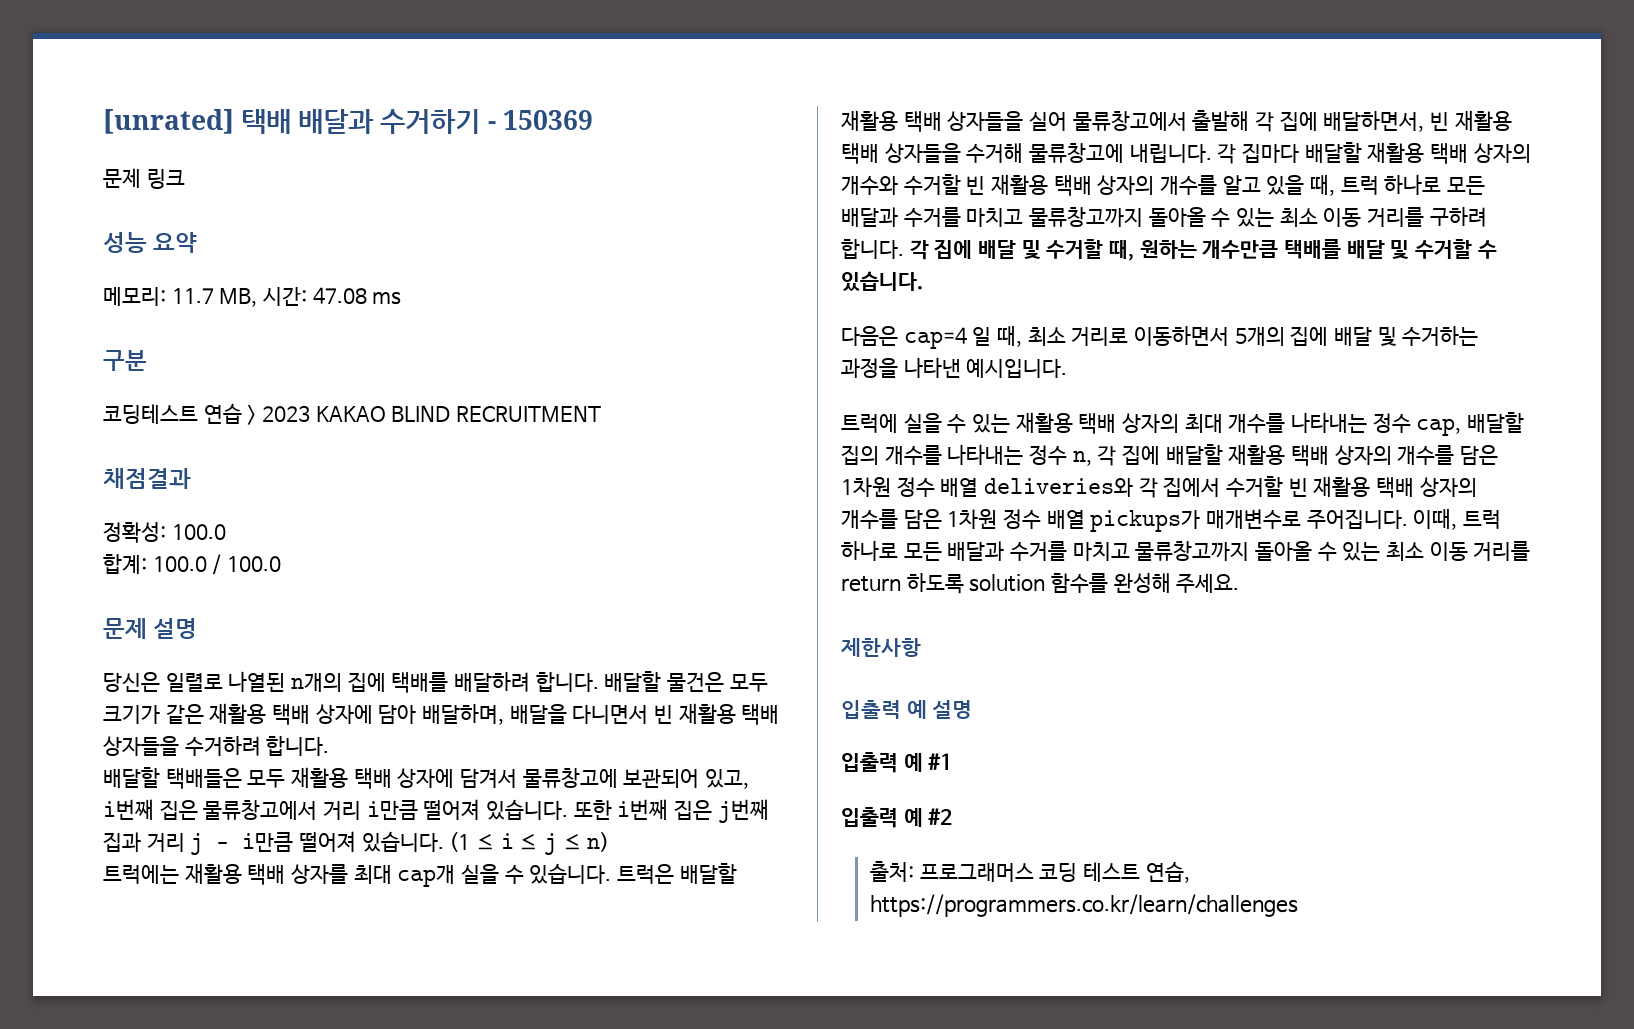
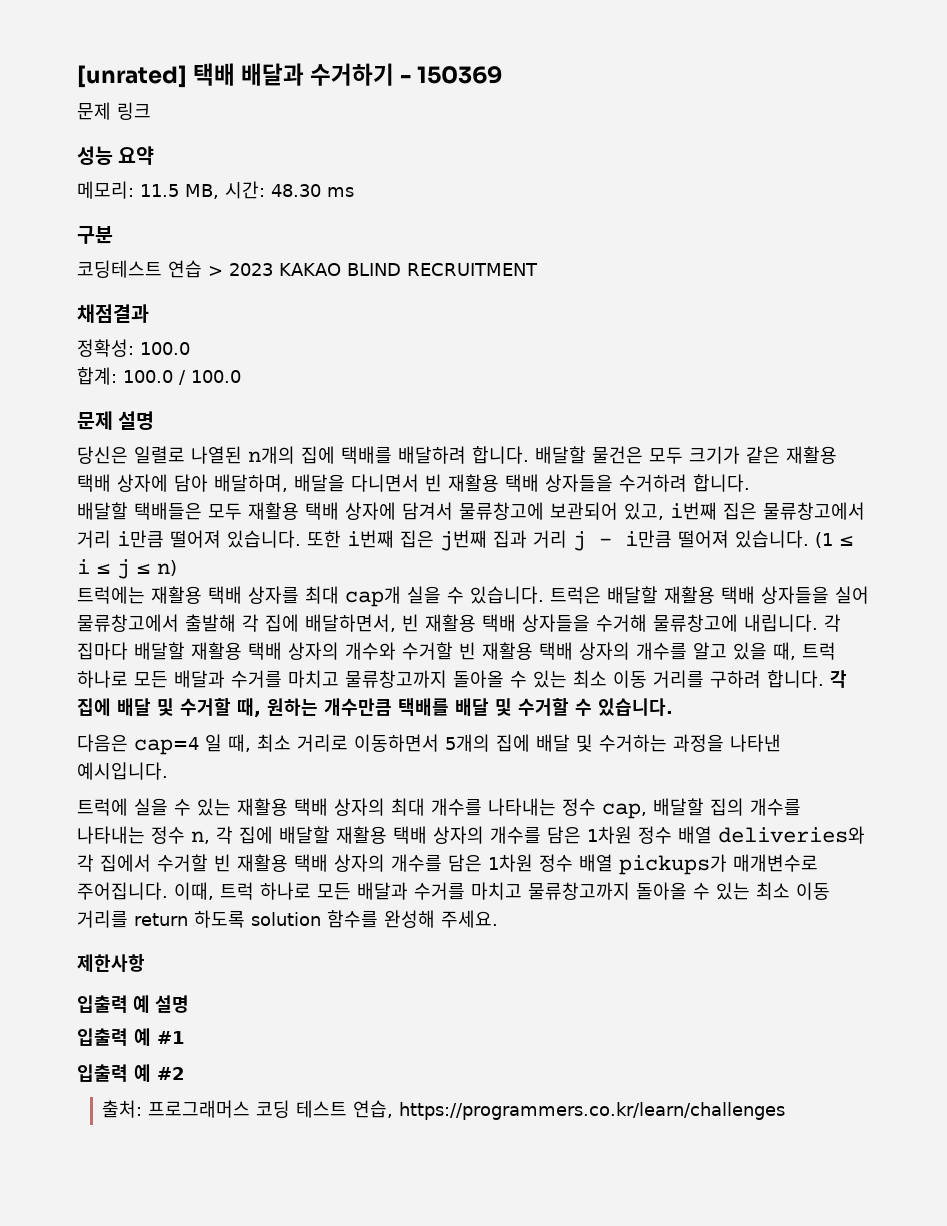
- 메모리: 11.7 MB, 시간: 47.08 ms
+ 메모리: 11.5 MB, 시간: 48.30 ms

